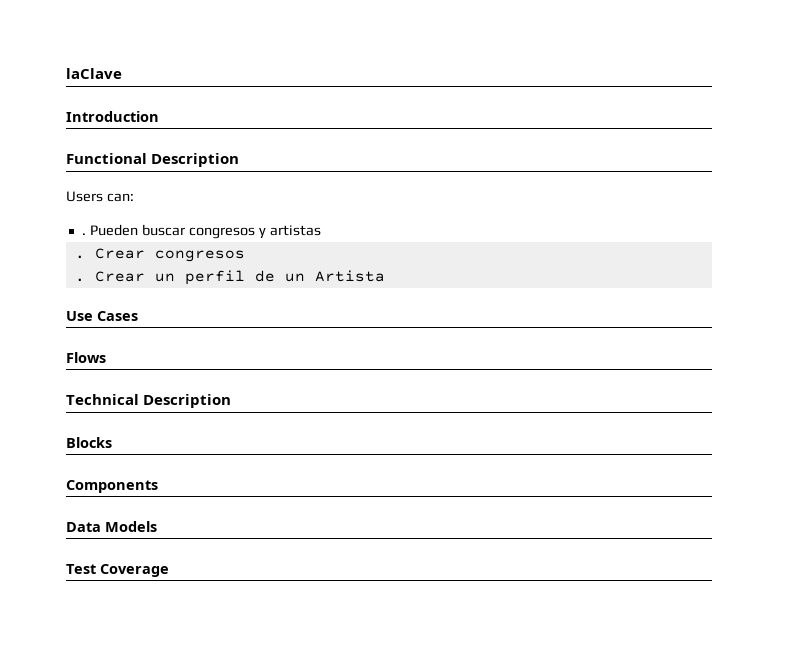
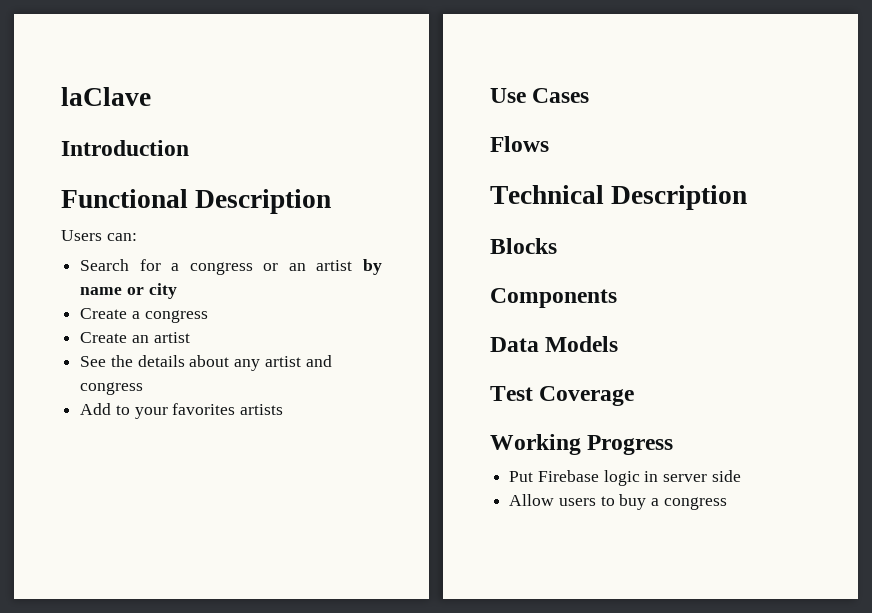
- . Pueden buscar congresos y artistas
- . Crear congresos
- . Crear un perfil de un Artista
+ Search for a congress or an artist by name or city
+ Create a congress
+ Create an artist
+ See the details about any artist and congress
+ Add to your favorites artists
+ Working Progress
+ Put Firebase logic in server side
+ Allow users to buy a congress

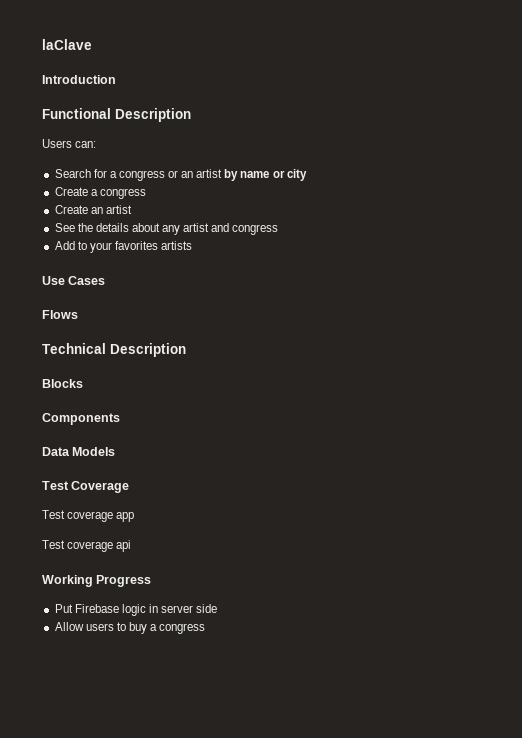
+ Test coverage app
+ Test coverage api

